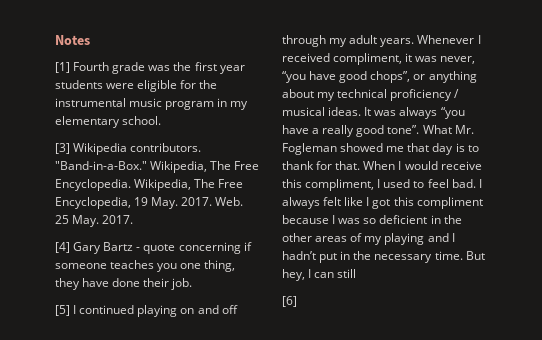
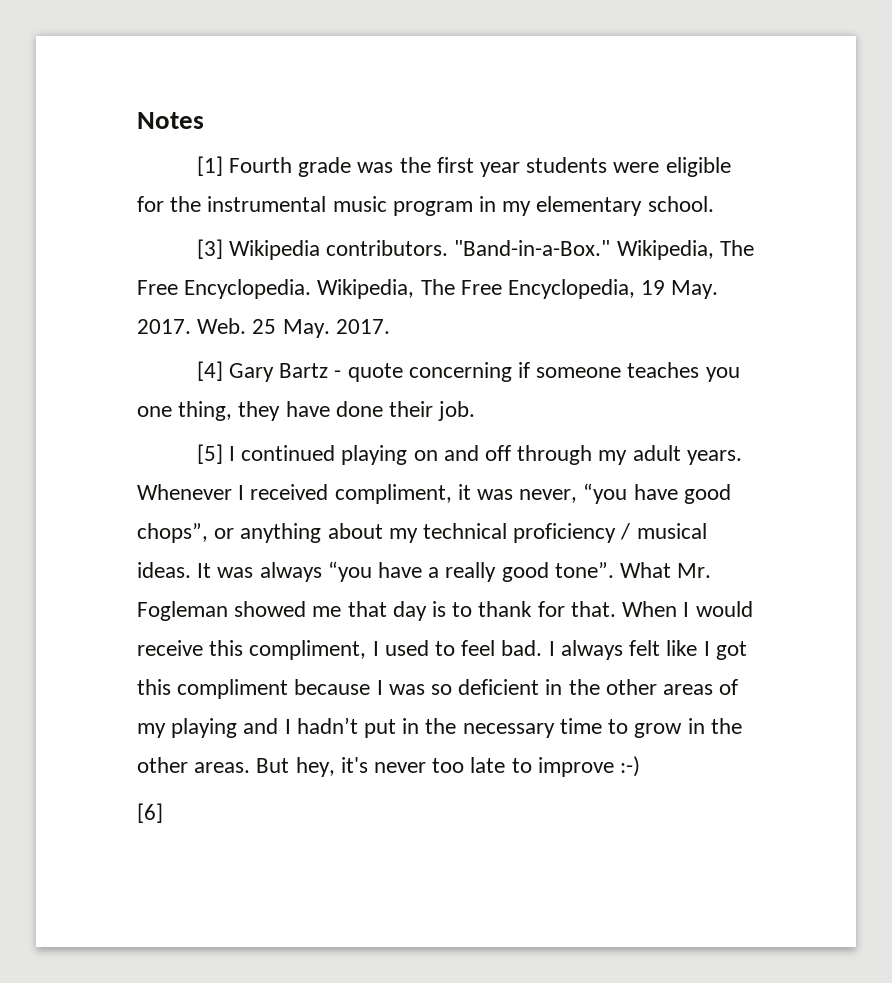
- I always felt like I got this compliment because I was so deficient in the other areas of my playing and I hadn’t put in the necessary time. But hey, I can still
+ I always felt like I got this compliment because I was so deficient in the other areas of my playing and I hadn’t put in the necessary time to grow in the other areas. But hey, it's never too late to improve :-)

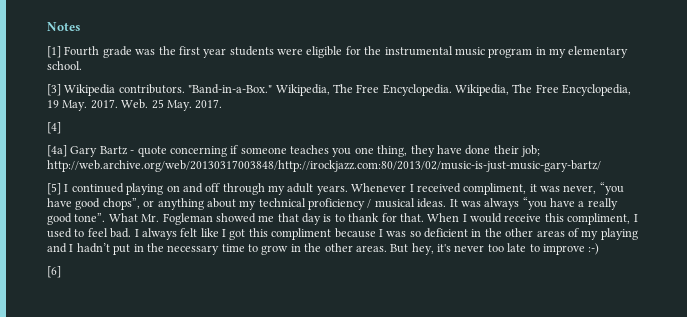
- [4] Gary Bartz - quote concerning if someone teaches you one thing, they have done their job.
+ [4]
+ [4a] Gary Bartz - quote concerning if someone teaches you one thing, they have done their job; http://web.archive.org/web/20130317003848/http://irockjazz.com:80/2013/02/music-is-just-music-gary-bartz/

